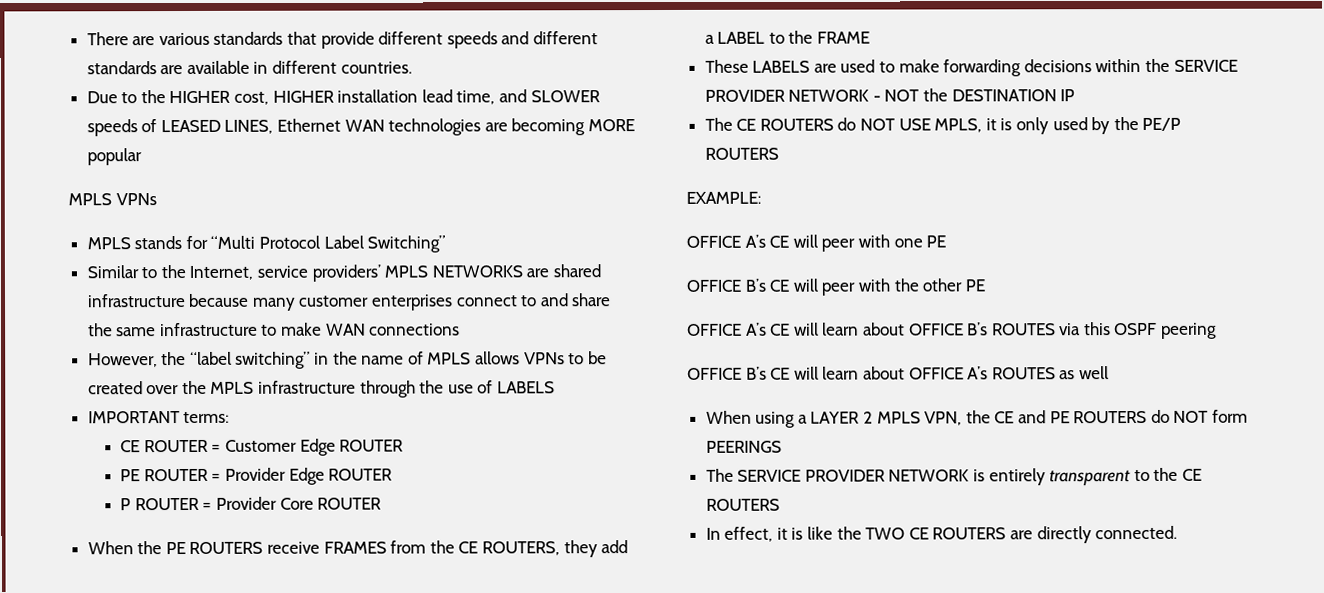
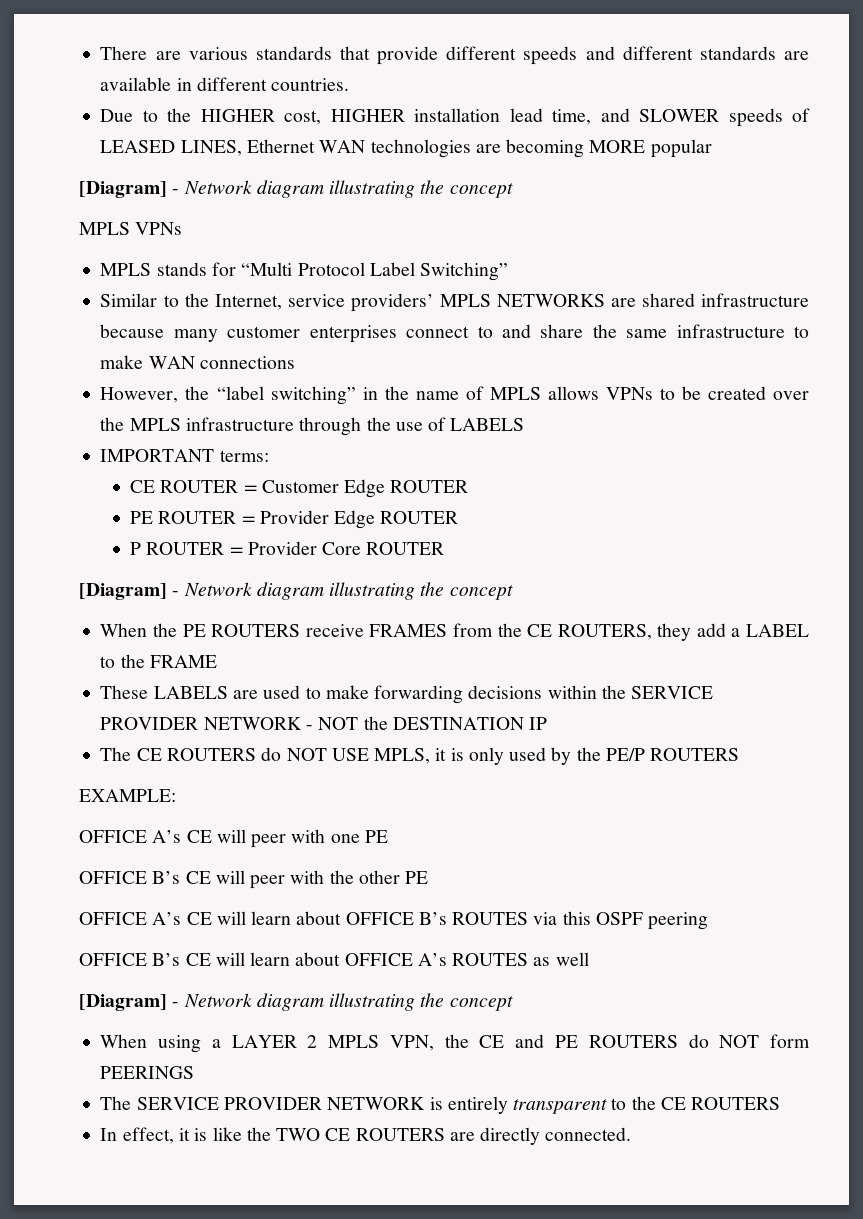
  Due to the HIGHER cost, HIGHER installation lead time, and SLOWER speeds of LEASED LINES, Ethernet WAN technologies are becoming MORE popular
+ [Diagram] - Network diagram illustrating the concept
  P ROUTER = Provider Core ROUTER
+ [Diagram] - Network diagram illustrating the concept
  OFFICE B’s CE will learn about OFFICE A’s ROUTES as well
+ [Diagram] - Network diagram illustrating the concept

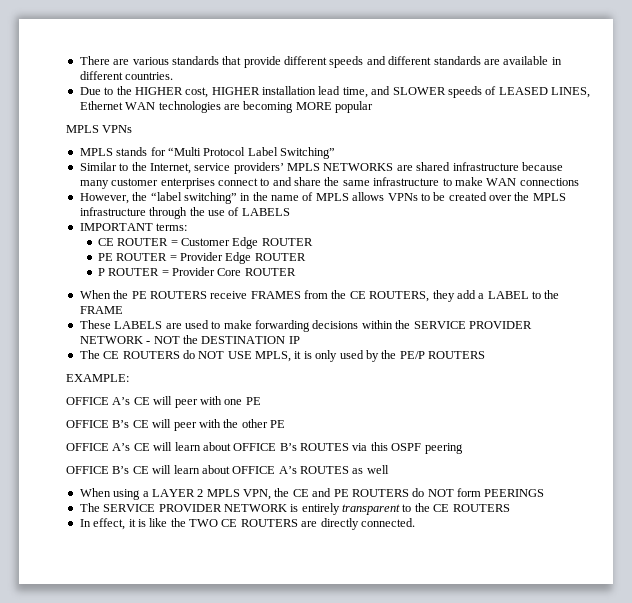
  Due to the HIGHER cost, HIGHER installation lead time, and SLOWER speeds of LEASED LINES, Ethernet WAN technologies are becoming MORE popular
- [Diagram] - Network diagram illustrating the concept
  P ROUTER = Provider Core ROUTER
- [Diagram] - Network diagram illustrating the concept
  OFFICE B’s CE will learn about OFFICE A’s ROUTES as well
- [Diagram] - Network diagram illustrating the concept

